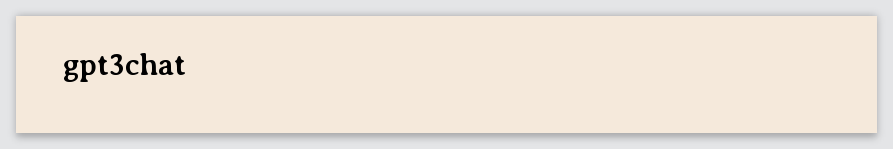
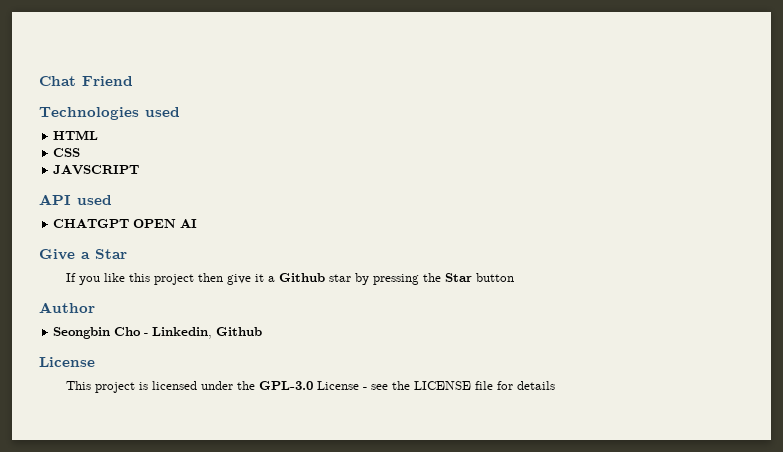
- gpt3chat
+ Chat Friend
+ Technologies used
+ HTML
+ CSS
+ JAVSCRIPT
+ API used
+ CHATGPT OPEN AI
+ Give a Star
+ If you like this project then give it a Github star by pressing the Star button
+ Author
+ Seongbin Cho - Linkedin, Github
+ License
+ This project is licensed under the GPL-3.0 License - see the LICENSE file for details

